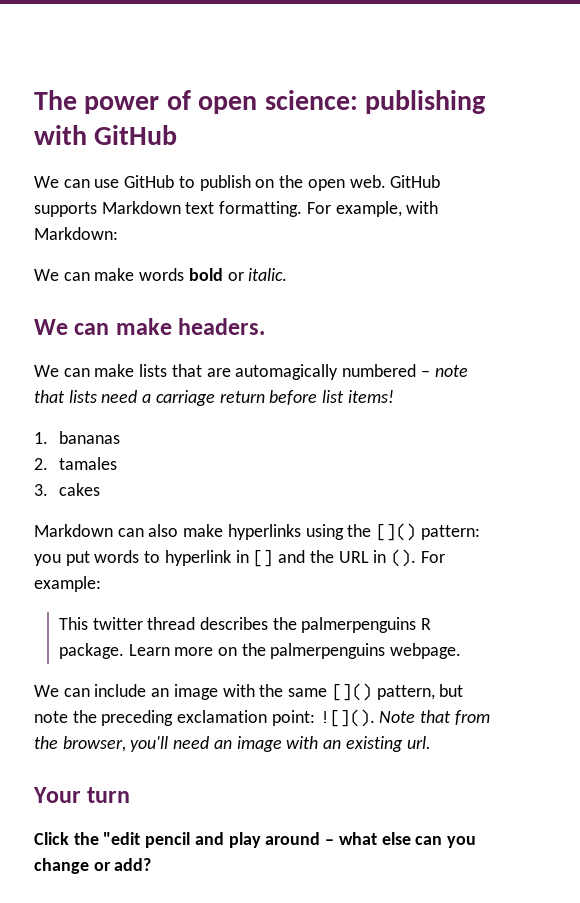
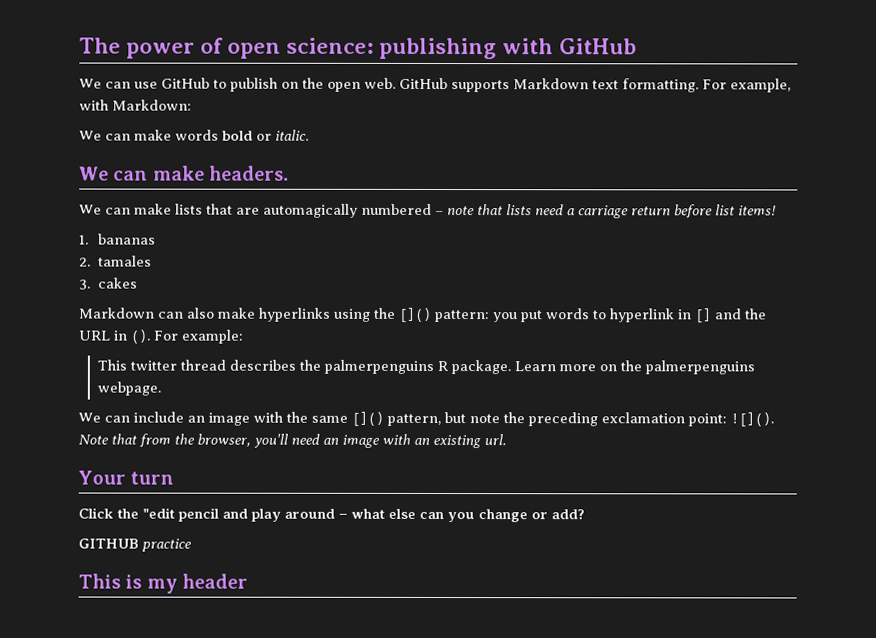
+ GITHUB practice
+ This is my header

